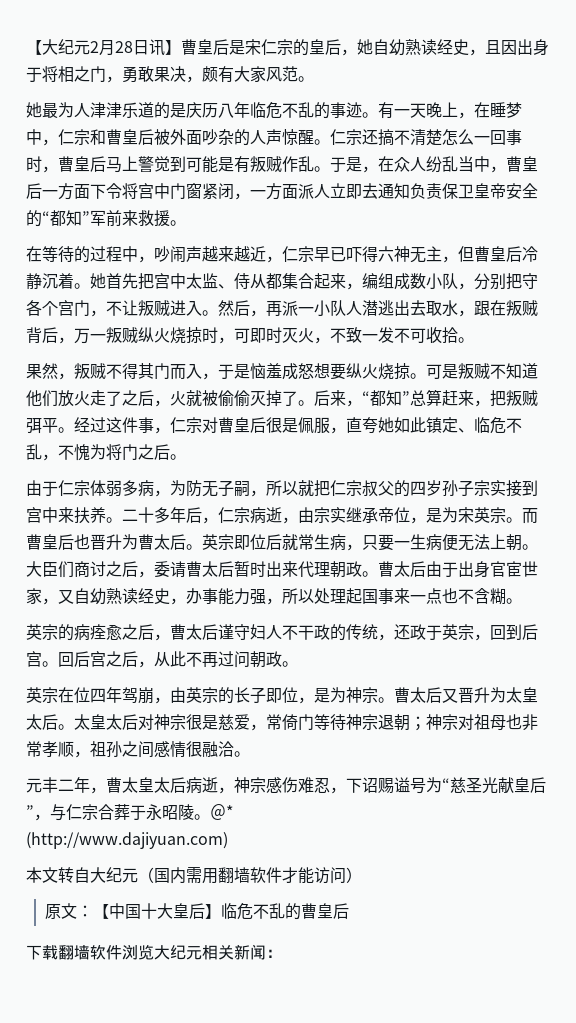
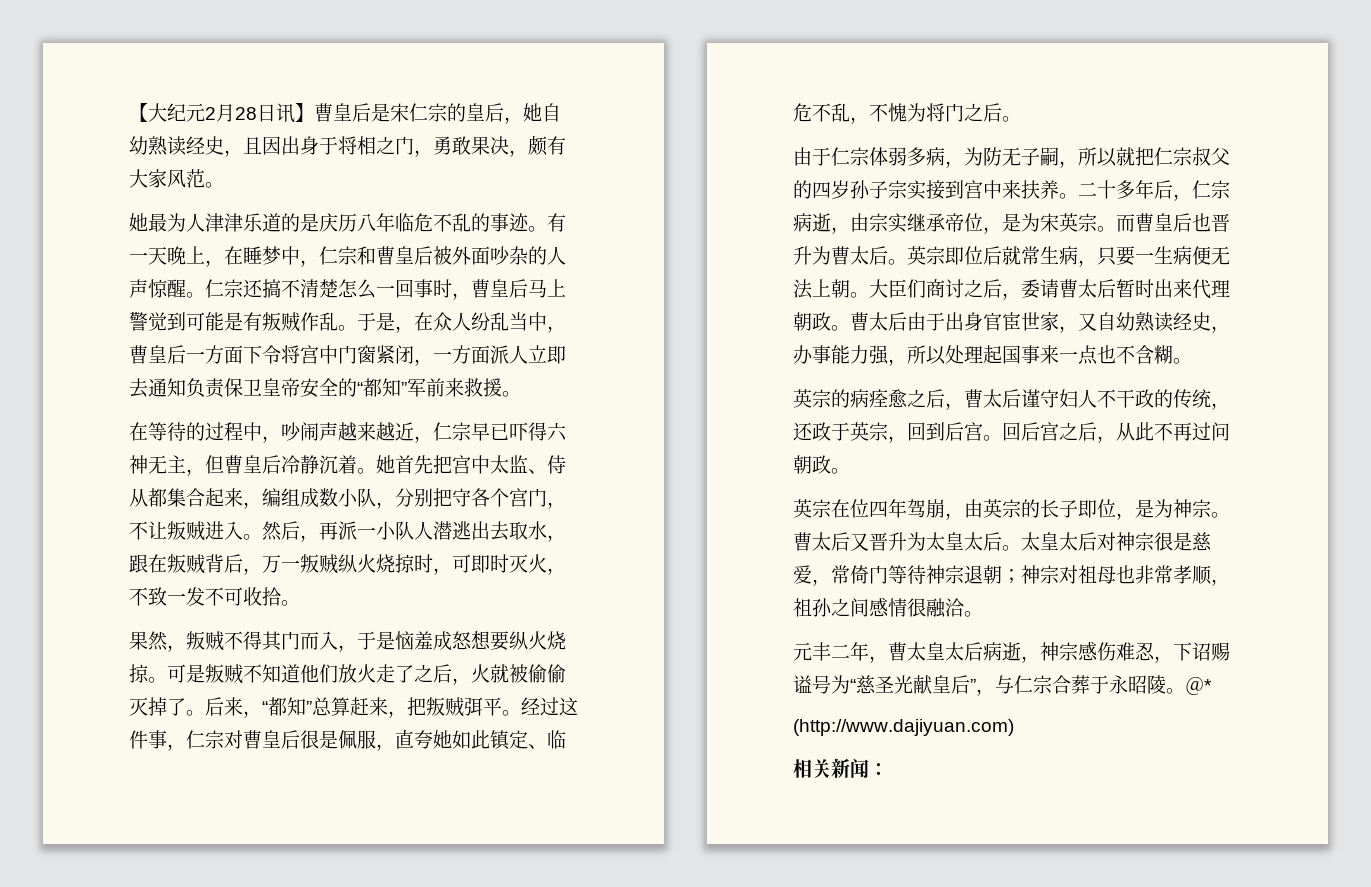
- 本文转自大纪元（国内需用翻墙软件才能访问）
- 原文：【中国十大皇后】临危不乱的曹皇后
- 下载翻墙软件浏览大纪元相关新闻：
+ 相关新闻：

